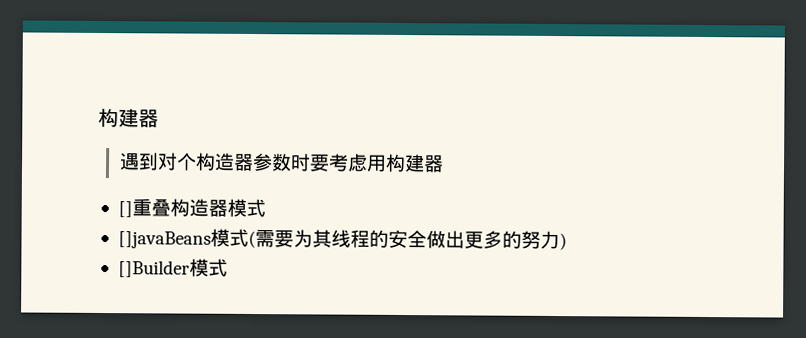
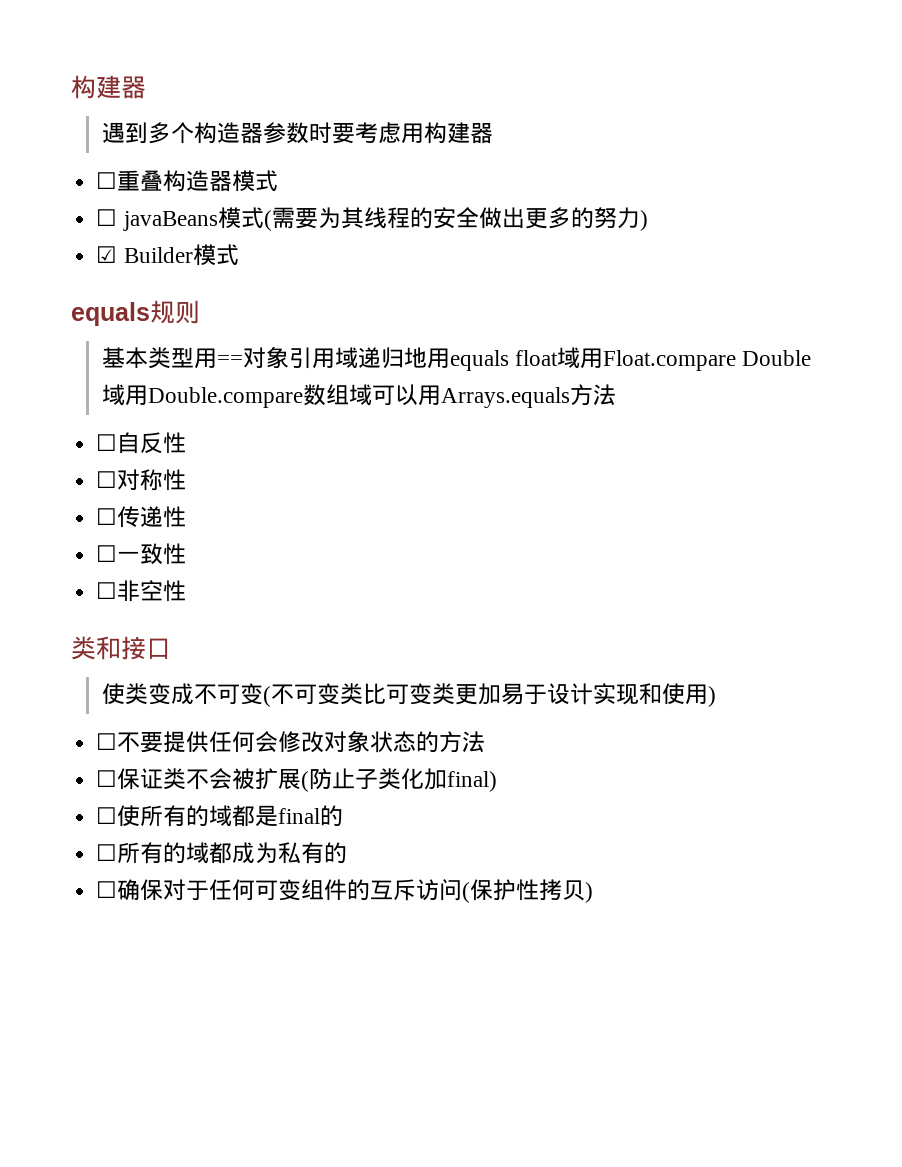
- 遇到对个构造器参数时要考虑用构建器
+ 遇到多个构造器参数时要考虑用构建器
- []重叠构造器模式
+ ☐重叠构造器模式
- []javaBeans模式(需要为其线程的安全做出更多的努力)
+ ☐ javaBeans模式(需要为其线程的安全做出更多的努力)
- []Builder模式
+ ☑ Builder模式
+ equals规则
+ 基本类型用==对象引用域递归地用equals float域用Float.compare Double域用Double.compare数组域可以用Arrays.equals方法
+ ☐自反性
+ ☐对称性
+ ☐传递性
+ ☐一致性
+ ☐非空性
+ 类和接口
+ 使类变成不可变(不可变类比可变类更加易于设计实现和使用)
+ ☐不要提供任何会修改对象状态的方法
+ ☐保证类不会被扩展(防止子类化加final)
+ ☐使所有的域都是final的
+ ☐所有的域都成为私有的
+ ☐确保对于任何可变组件的互斥访问(保护性拷贝)

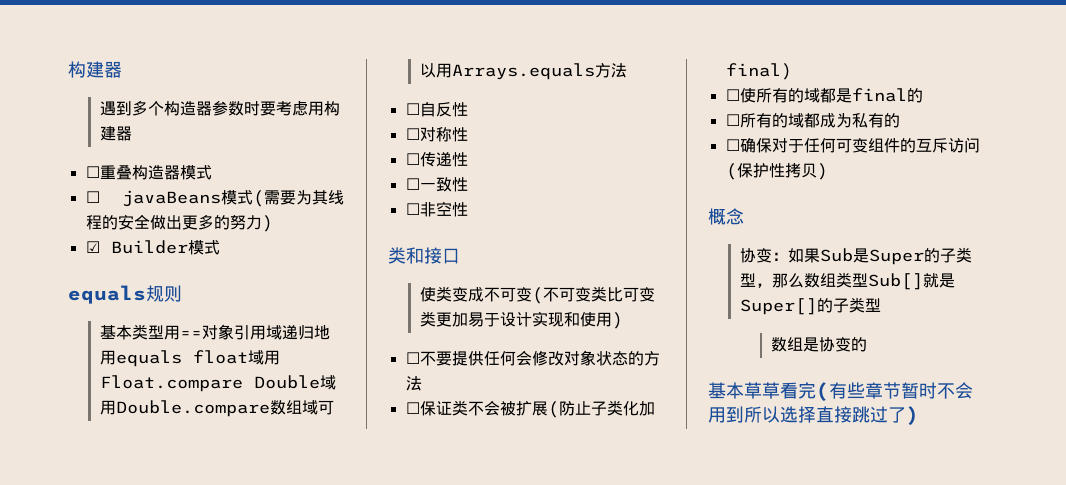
+ 概念
+ 协变：如果Sub是Super的子类型，那么数组类型Sub[]就是Super[]的子类型
+ 数组是协变的
+ 基本草草看完(有些章节暂时不会用到所以选择直接跳过了)

